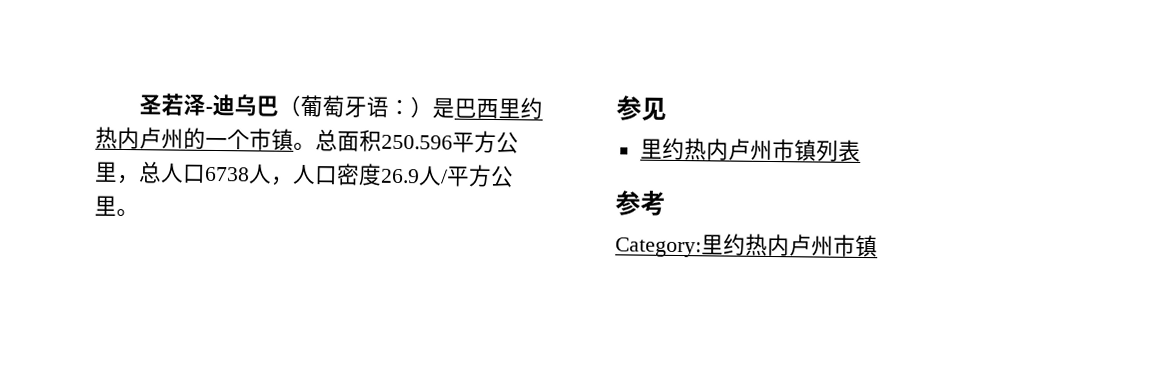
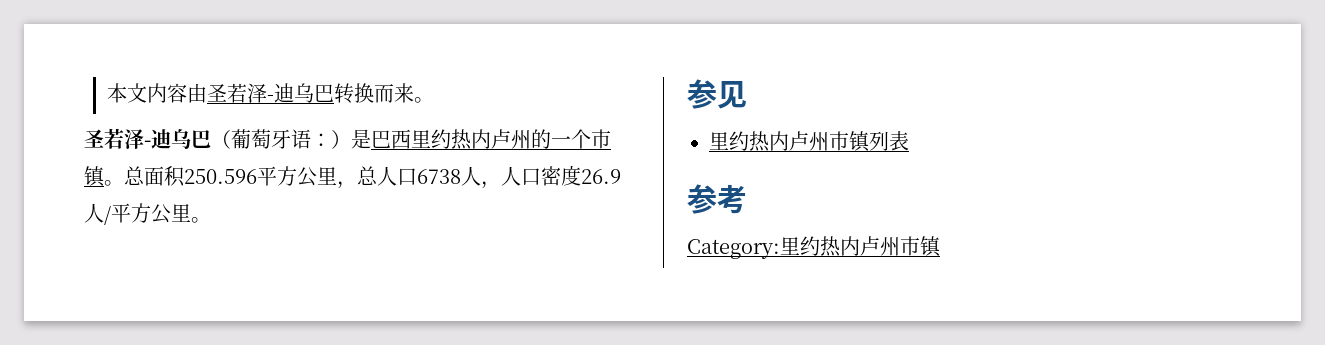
+ 本文内容由圣若泽-迪乌巴转换而来。

